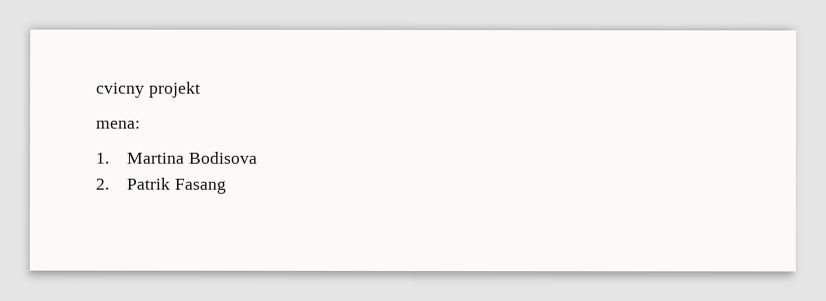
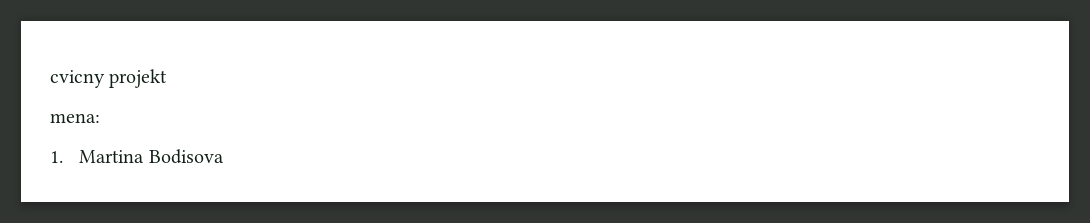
- 2. Patrik Fasang

